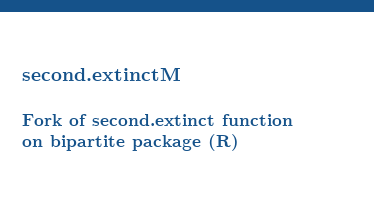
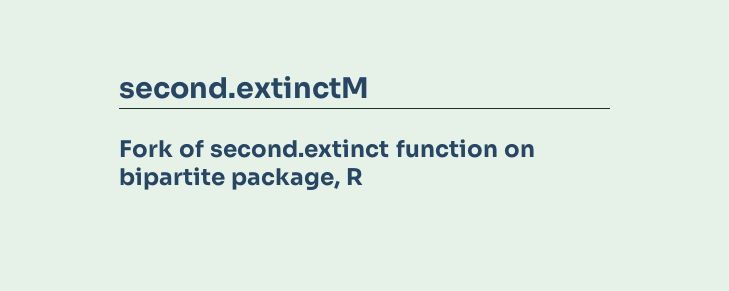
- Fork of second.extinct function on bipartite package (R)
+ Fork of second.extinct function on bipartite package, R

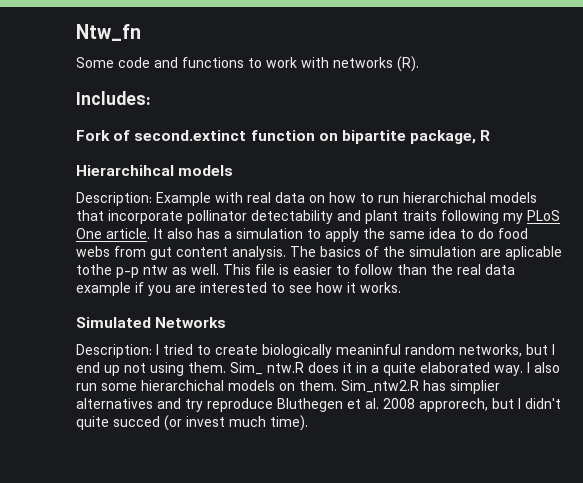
- second.extinctM
+ Ntw_fn
+ Some code and functions to work with networks (R).
+ Includes:
+ Hierarchihcal models
+ Description: Example with real data on how to run hierarchichal models that incorporate pollinator detectability and plant traits following my PLoS One article. It also has a simulation to apply the same idea to do food webs from gut content analysis. The basics of the simulation are aplicable tothe p-p ntw as well. This file is easier to follow than the real data example if you are interested to see how it works.
+ Simulated Networks
+ Description: I tried to create biologically meaninful random networks, but I end up not using them. Sim_ ntw.R does it in a quite elaborated way. I also run some hierarchichal models on them. Sim_ntw2.R has simplier alternatives and try reproduce Bluthegen et al. 2008 approrech, but I didn't quite succed (or invest much time).

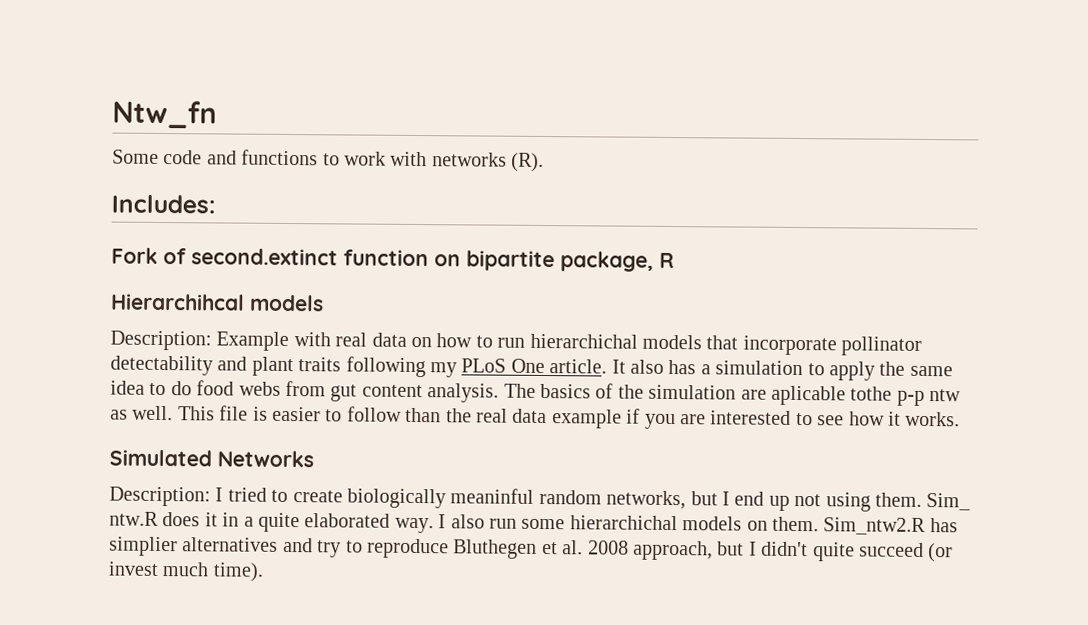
- Sim_ntw2.R has simplier alternatives and try reproduce Bluthegen et al. 2008 approrech, but I didn't quite succed (or invest much time).
+ Sim_ntw2.R has simplier alternatives and try to reproduce Bluthegen et al. 2008 approach, but I didn't quite succeed (or invest much time).

